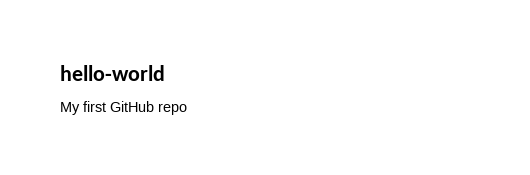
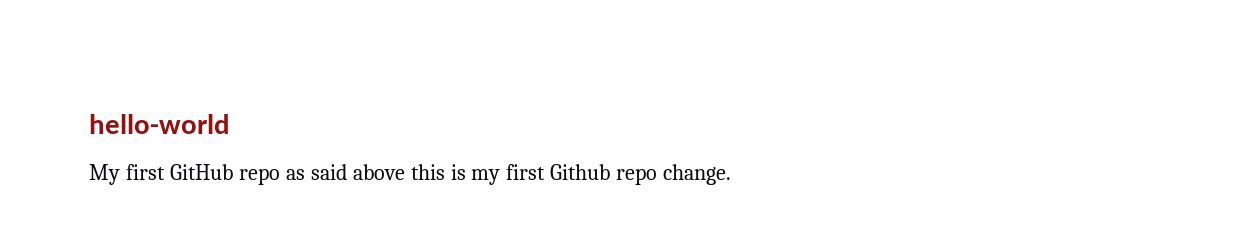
- My first GitHub repo
+ My first GitHub repo as said above this is my first Github repo change.

